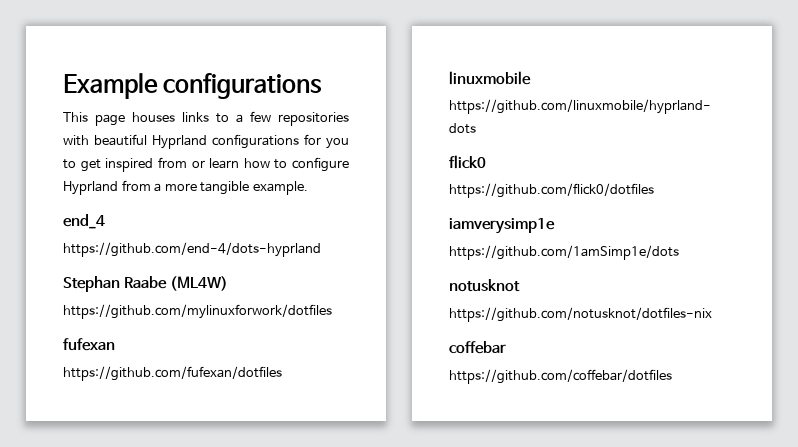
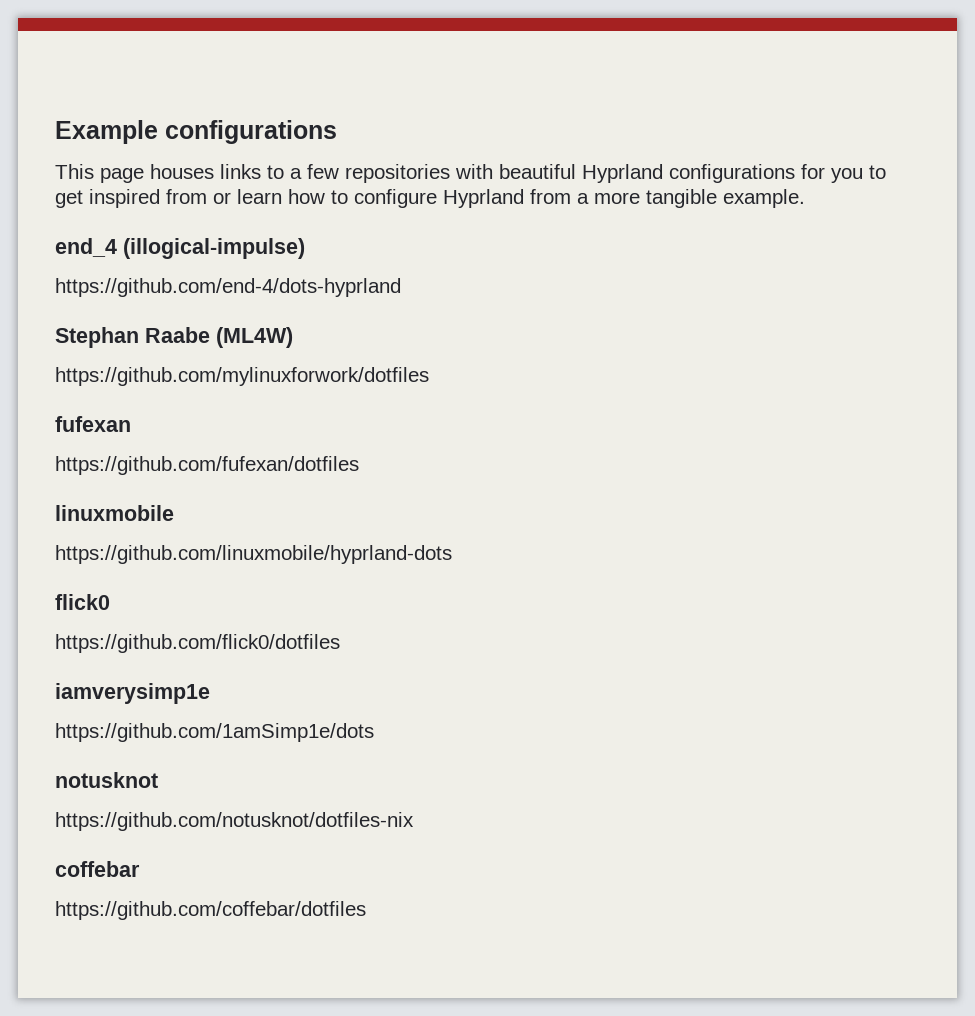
- end_4
+ end_4 (illogical-impulse)

